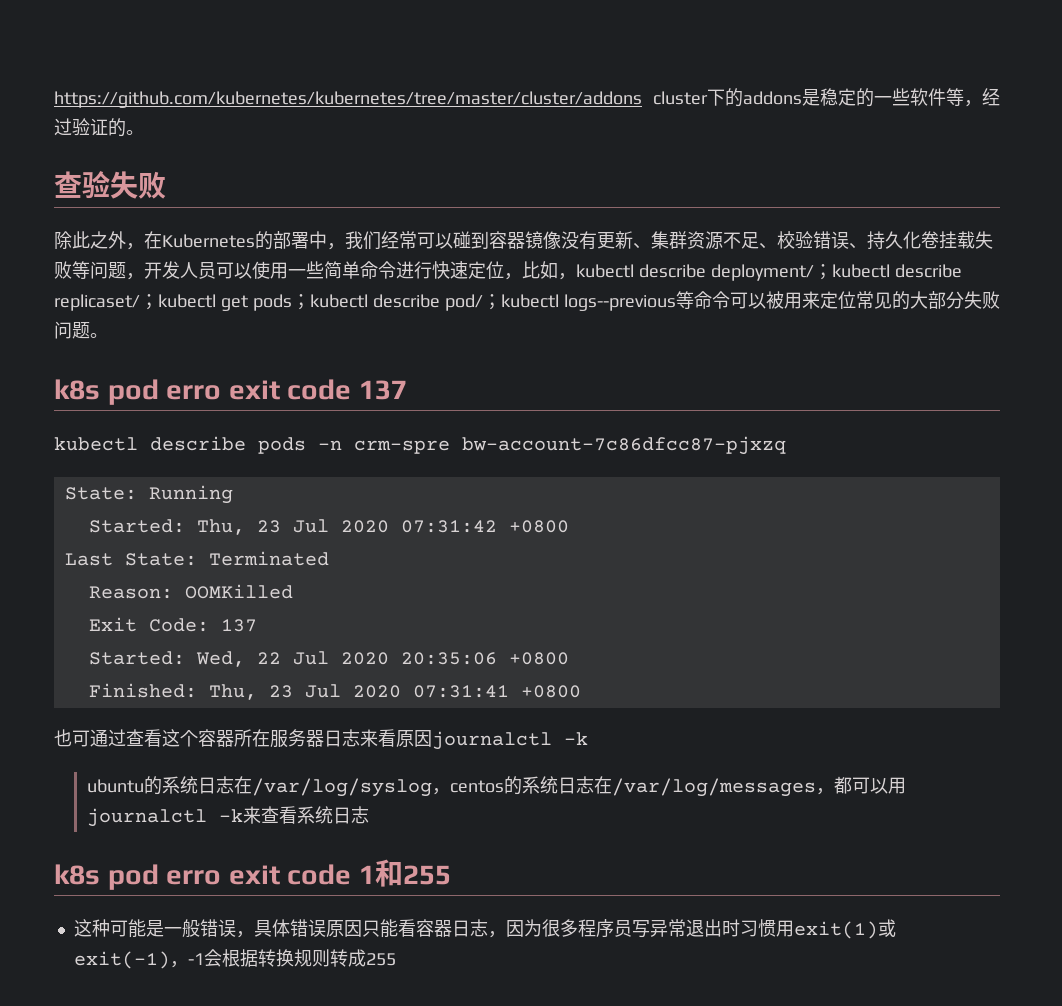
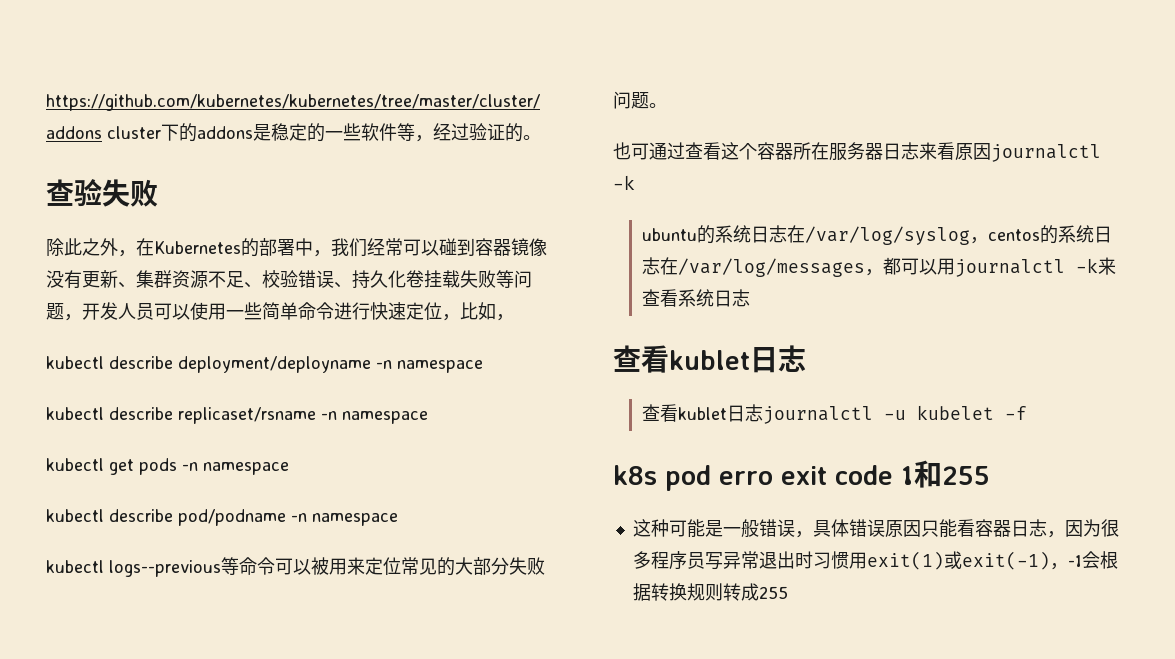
- 除此之外，在Kubernetes的部署中，我们经常可以碰到容器镜像没有更新、集群资源不足、校验错误、持久化卷挂载失败等问题，开发人员可以使用一些简单命令进行快速定位，比如，kubectl describe deployment/；kubectl describe replicaset/；kubectl get pods；kubectl describe pod/；kubectl logs--previous等命令可以被用来定位常见的大部分失败问题。
+ 除此之外，在Kubernetes的部署中，我们经常可以碰到容器镜像没有更新、集群资源不足、校验错误、持久化卷挂载失败等问题，开发人员可以使用一些简单命令进行快速定位，比如，
+ kubectl describe deployment/deployname -n namespace
+ kubectl describe replicaset/rsname -n namespace
+ kubectl get pods -n namespace
+ kubectl describe pod/podname -n namespace
+ kubectl logs--previous等命令可以被用来定位常见的大部分失败问题。
- k8s pod erro exit code 137
- kubectl describe pods -n crm-spre bw-account-7c86dfcc87-pjxzq
- State: Running
- Started: Thu, 23 Jul 2020 07:31:42 +0800
- Last State: Terminated
- Reason: OOMKilled
- Exit Code: 137
- Started: Wed, 22 Jul 2020 20:35:06 +0800
- Finished: Thu, 23 Jul 2020 07:31:41 +0800
  ubuntu的系统日志在/var/log/syslog，centos的系统日志在/var/log/messages，都可以用journalctl -k来查看系统日志
+ 查看kublet日志
+ 查看kublet日志journalctl -u kubelet -f

